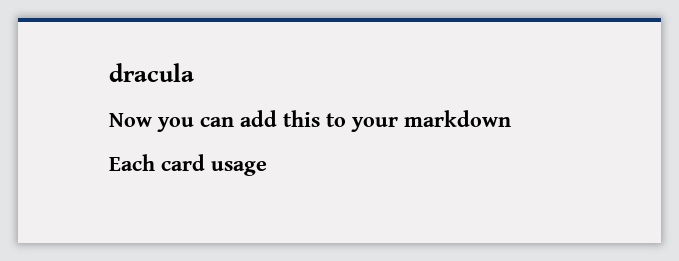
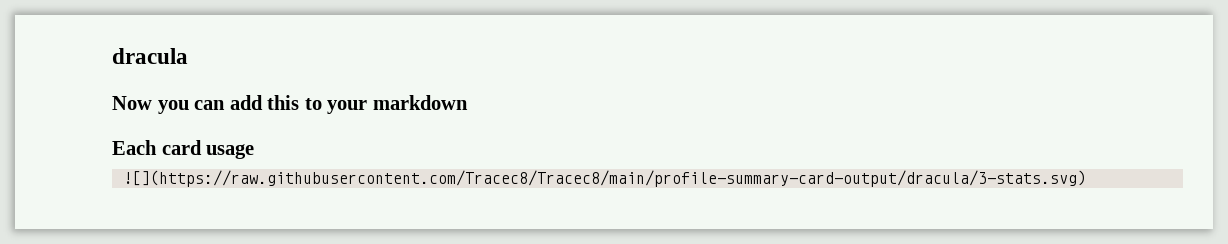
+ ![](https://raw.githubusercontent.com/Tracec8/Tracec8/main/profile-summary-card-output/dracula/3-stats.svg)

